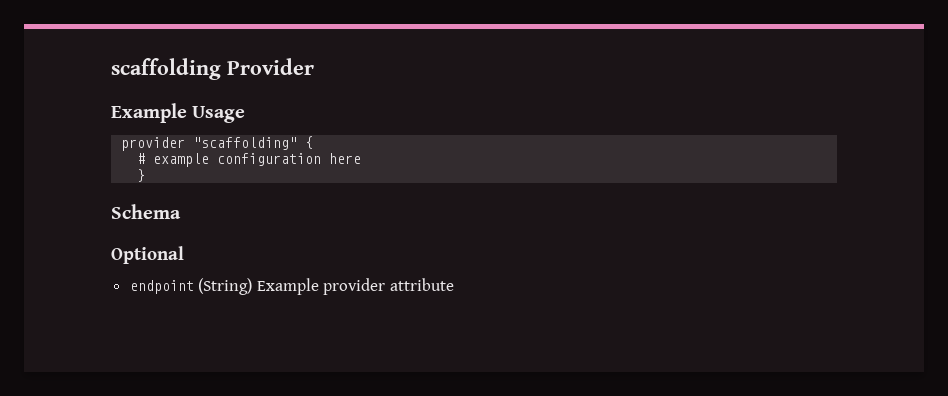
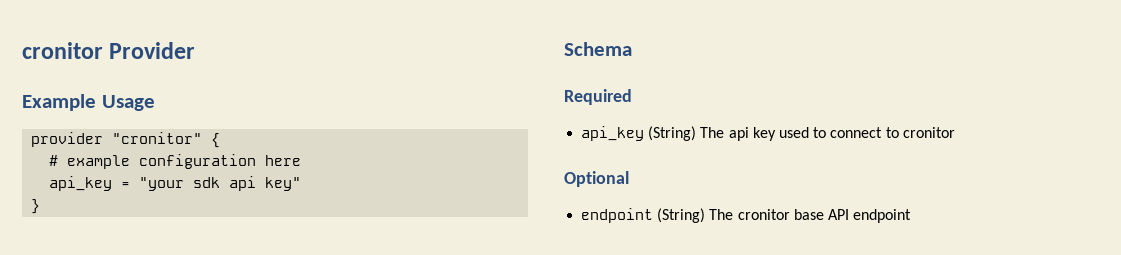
- scaffolding Provider
+ cronitor Provider
- provider "scaffolding" {
+ provider "cronitor" {
+ api_key = "your sdk api key"
  }
  Schema
+ Required
+ api_key (String) The api key used to connect to cronitor
  Optional
- endpoint (String) Example provider attribute
+ endpoint (String) The cronitor base API endpoint

